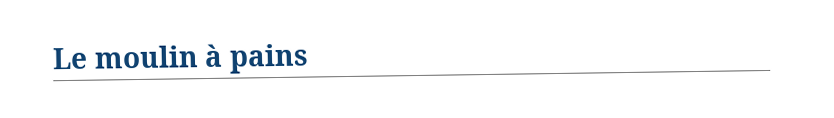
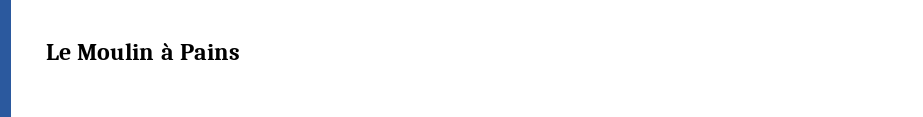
- Le moulin à pains
+ Le Moulin à Pains

